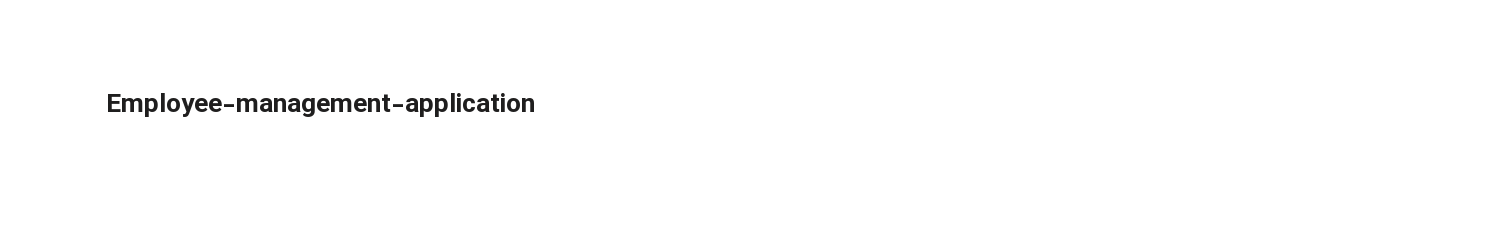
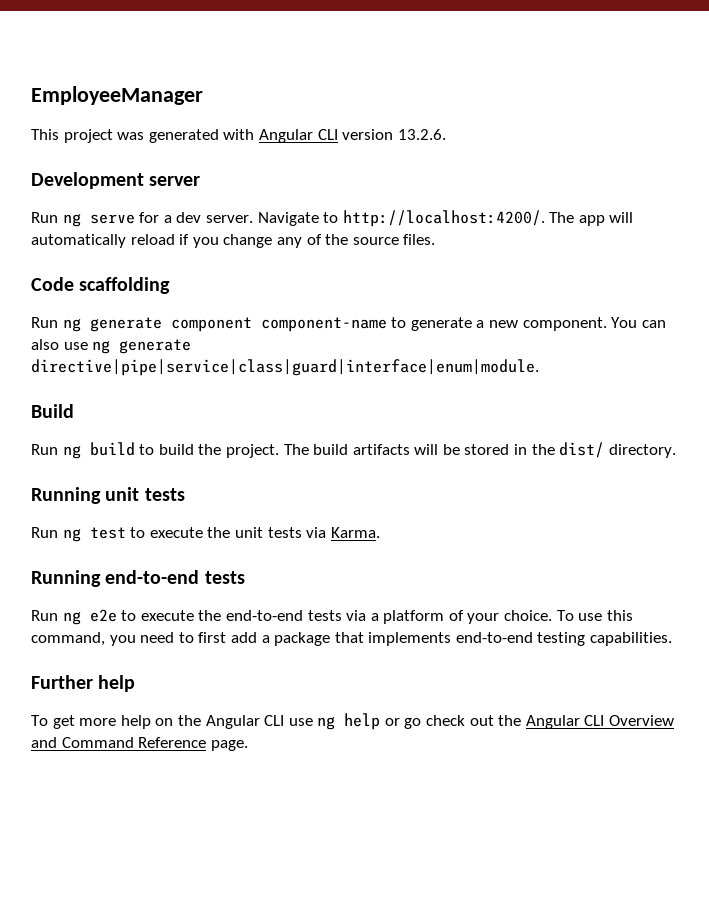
- Employee-management-application
+ EmployeeManager
+ This project was generated with Angular CLI version 13.2.6.
+ Development server
+ Run ng serve for a dev server. Navigate to http://localhost:4200/. The app will automatically reload if you change any of the source files.
+ Code scaffolding
+ Run ng generate component component-name to generate a new component. You can also use ng generate directive|pipe|service|class|guard|interface|enum|module.
+ Build
+ Run ng build to build the project. The build artifacts will be stored in the dist/ directory.
+ Running unit tests
+ Run ng test to execute the unit tests via Karma.
+ Running end-to-end tests
+ Run ng e2e to execute the end-to-end tests via a platform of your choice. To use this command, you need to first add a package that implements end-to-end testing capabilities.
+ Further help
+ To get more help on the Angular CLI use ng help or go check out the Angular CLI Overview and Command Reference page.

